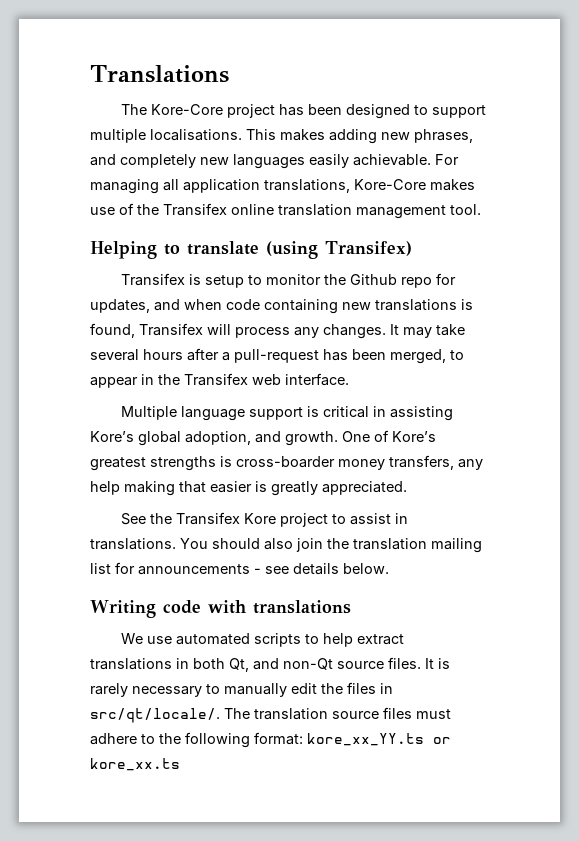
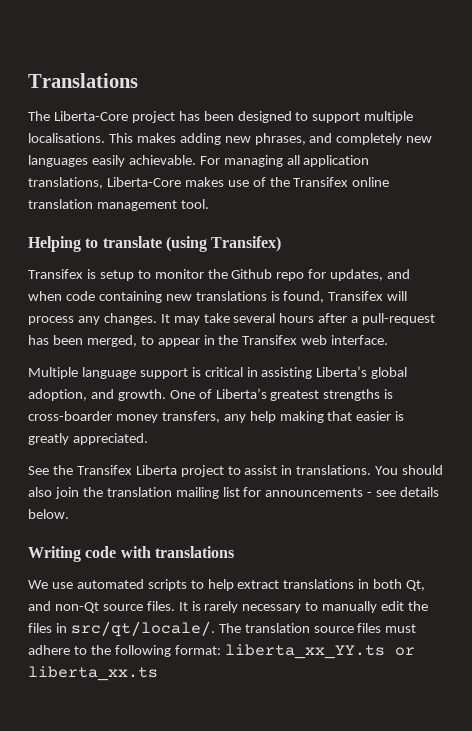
- The Kore-Core project has been designed to support multiple localisations.
+ The Liberta-Core project has been designed to support multiple localisations.
- For managing all application translations, Kore-Core makes use of the Transifex online translation management tool.
+ For managing all application translations, Liberta-Core makes use of the Transifex online translation management tool.
- Multiple language support is critical in assisting Kore’s global adoption, and growth.
+ Multiple language support is critical in assisting Liberta’s global adoption, and growth.
- One of Kore’s greatest strengths is cross-boarder money transfers, any help making that easier is greatly appreciated.
+ One of Liberta’s greatest strengths is cross-boarder money transfers, any help making that easier is greatly appreciated.
- See the Transifex Kore project to assist in translations.
+ See the Transifex Liberta project to assist in translations.
- The translation source files must adhere to the following format: kore_xx_YY.ts or kore_xx.ts
+ The translation source files must adhere to the following format: liberta_xx_YY.ts or liberta_xx.ts

